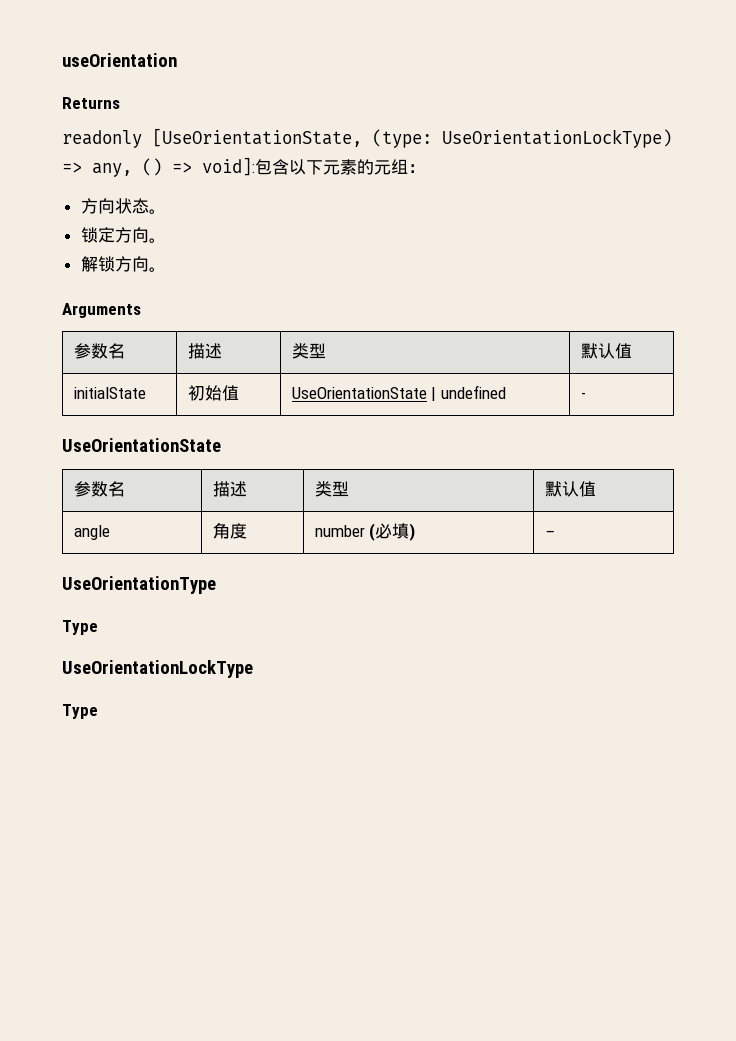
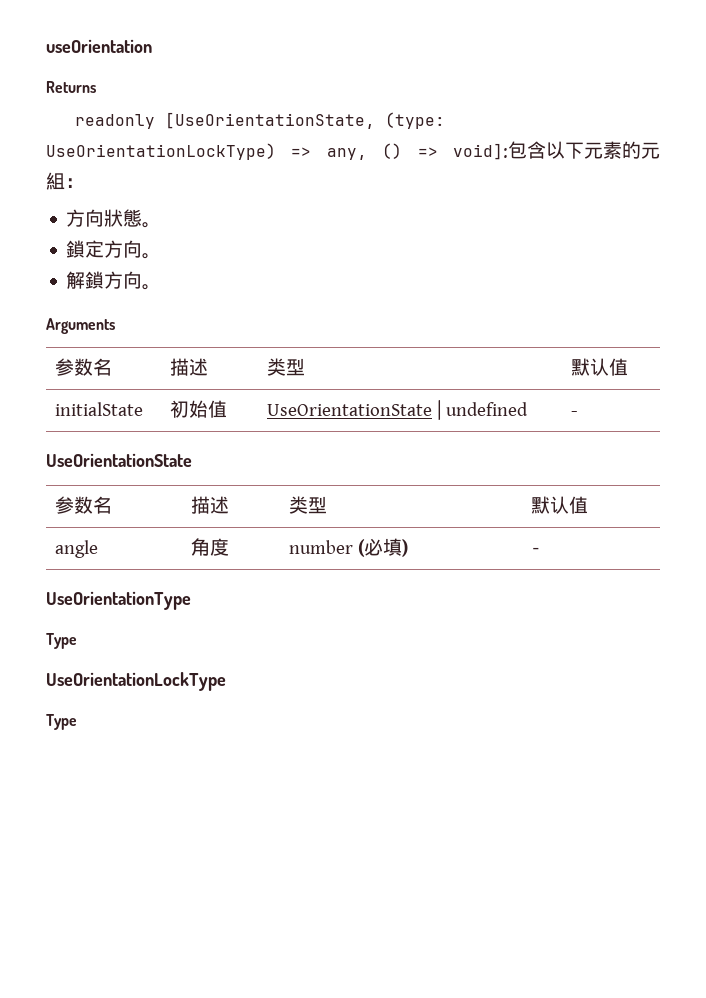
- readonly [UseOrientationState, (type: UseOrientationLockType) => any, () => void]:包含以下元素的元组：
+ readonly [UseOrientationState, (type: UseOrientationLockType) => any, () => void]:包含以下元素的元組：
- 方向状态。
- 锁定方向。
+ 方向狀態。
+ 鎖定方向。
- 解锁方向。
+ 解鎖方向。

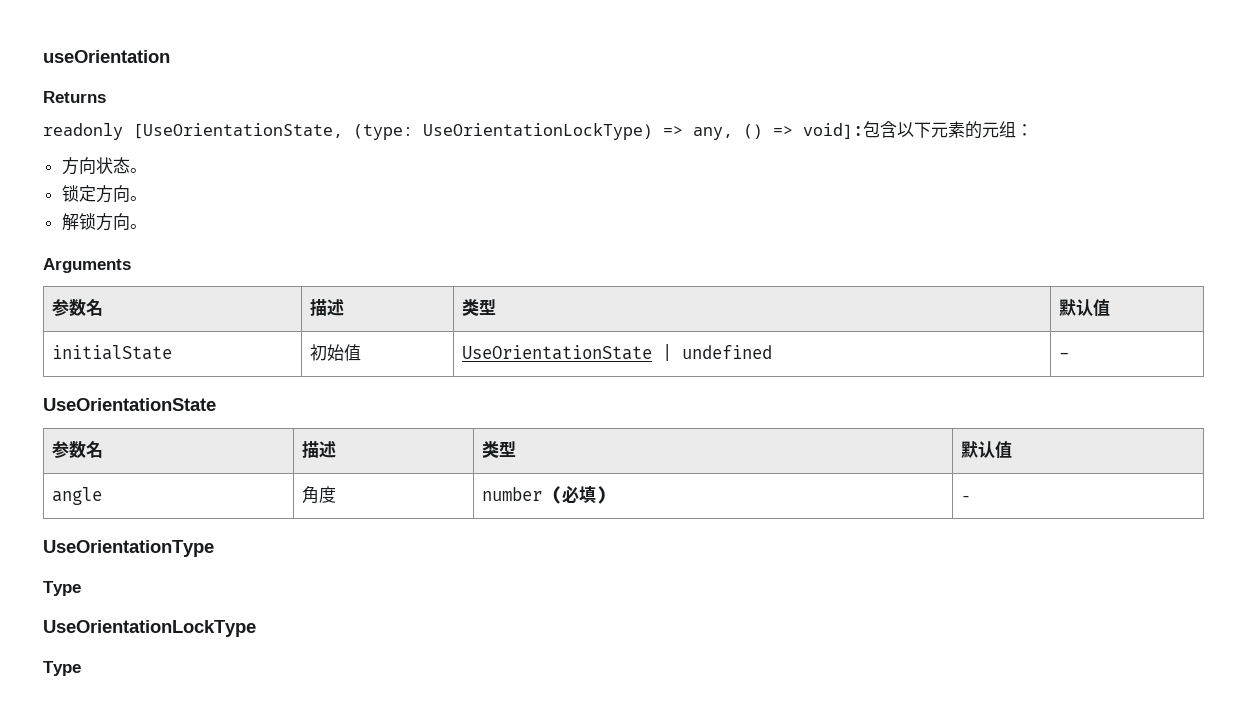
- readonly [UseOrientationState, (type: UseOrientationLockType) => any, () => void]:包含以下元素的元組：
+ readonly [UseOrientationState, (type: UseOrientationLockType) => any, () => void]:包含以下元素的元组：
- 方向狀態。
- 鎖定方向。
+ 方向状态。
+ 锁定方向。
- 解鎖方向。
+ 解锁方向。

